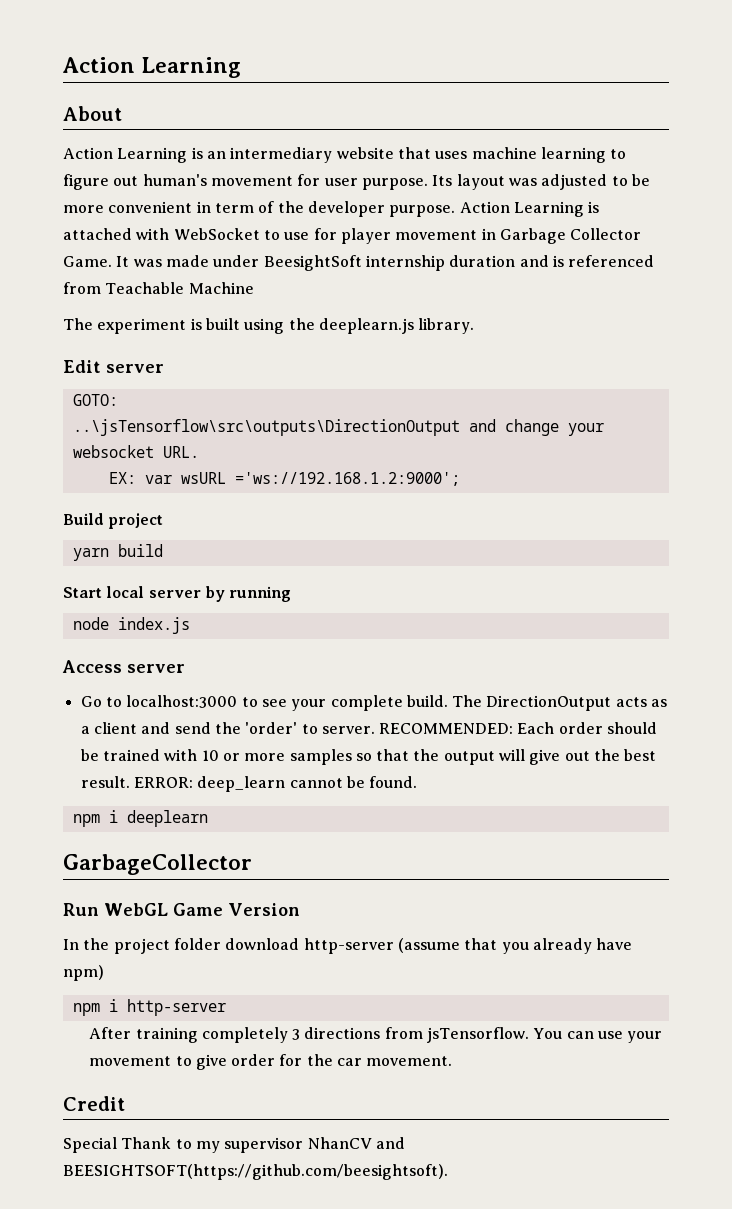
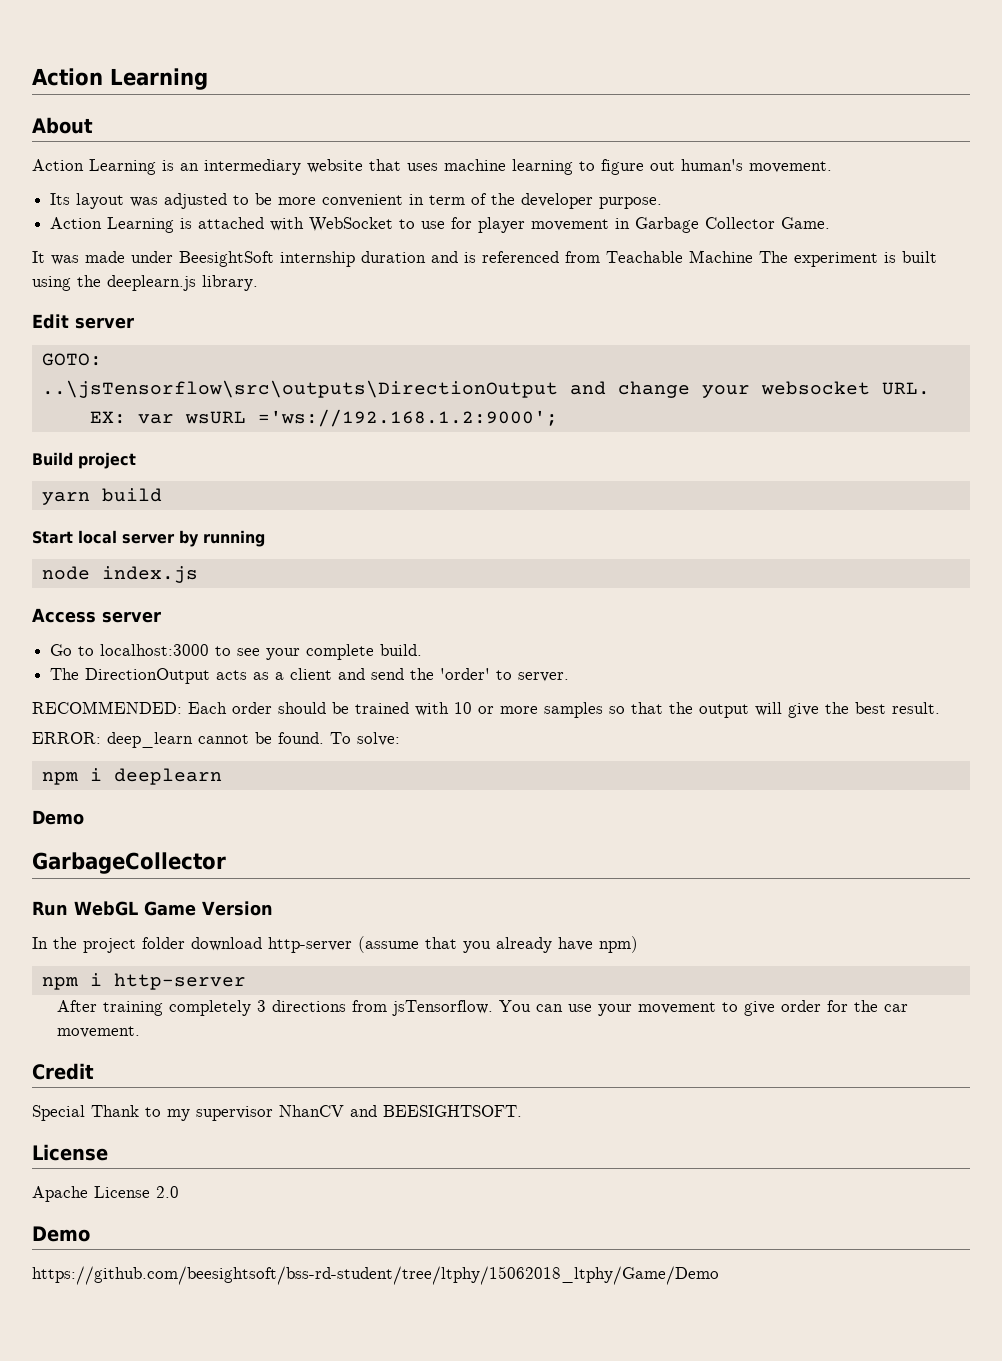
- Action Learning is an intermediary website that uses machine learning to figure out human's movement for user purpose. Its layout was adjusted to be more convenient in term of the developer purpose. Action Learning is attached with WebSocket to use for player movement in Garbage Collector Game. It was made under BeesightSoft internship duration and is referenced from Teachable Machine
- The experiment is built using the deeplearn.js library.
+ Action Learning is an intermediary website that uses machine learning to figure out human's movement.
+ Its layout was adjusted to be more convenient in term of the developer purpose.
+ Action Learning is attached with WebSocket to use for player movement in Garbage Collector Game.
+ It was made under BeesightSoft internship duration and is referenced from Teachable Machine The experiment is built using the deeplearn.js library.
- Go to localhost:3000 to see your complete build. The DirectionOutput acts as a client and send the 'order' to server. RECOMMENDED: Each order should be trained with 10 or more samples so that the output will give out the best result. ERROR: deep_learn cannot be found.
+ Go to localhost:3000 to see your complete build.
+ The DirectionOutput acts as a client and send the 'order' to server.
+ RECOMMENDED: Each order should be trained with 10 or more samples so that the output will give the best result.
+ ERROR: deep_learn cannot be found. To solve:
  npm i deeplearn
+ Demo
- Special Thank to my supervisor NhanCV and BEESIGHTSOFT(https://github.com/beesightsoft).
+ Special Thank to my supervisor NhanCV and BEESIGHTSOFT.
+ License
+ Apache License 2.0
+ Demo
+ https://github.com/beesightsoft/bss-rd-student/tree/ltphy/15062018_ltphy/Game/Demo

